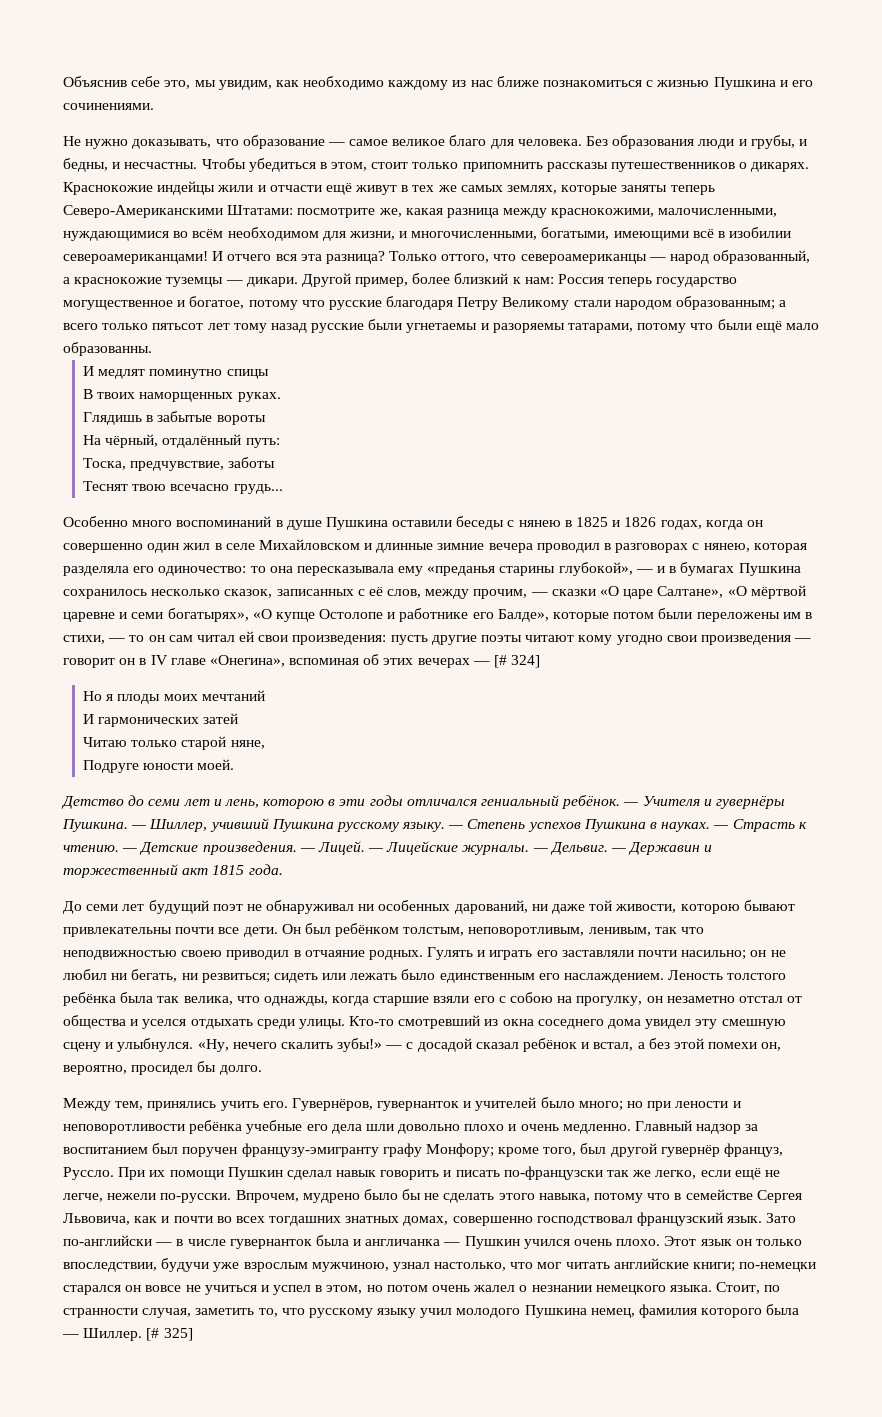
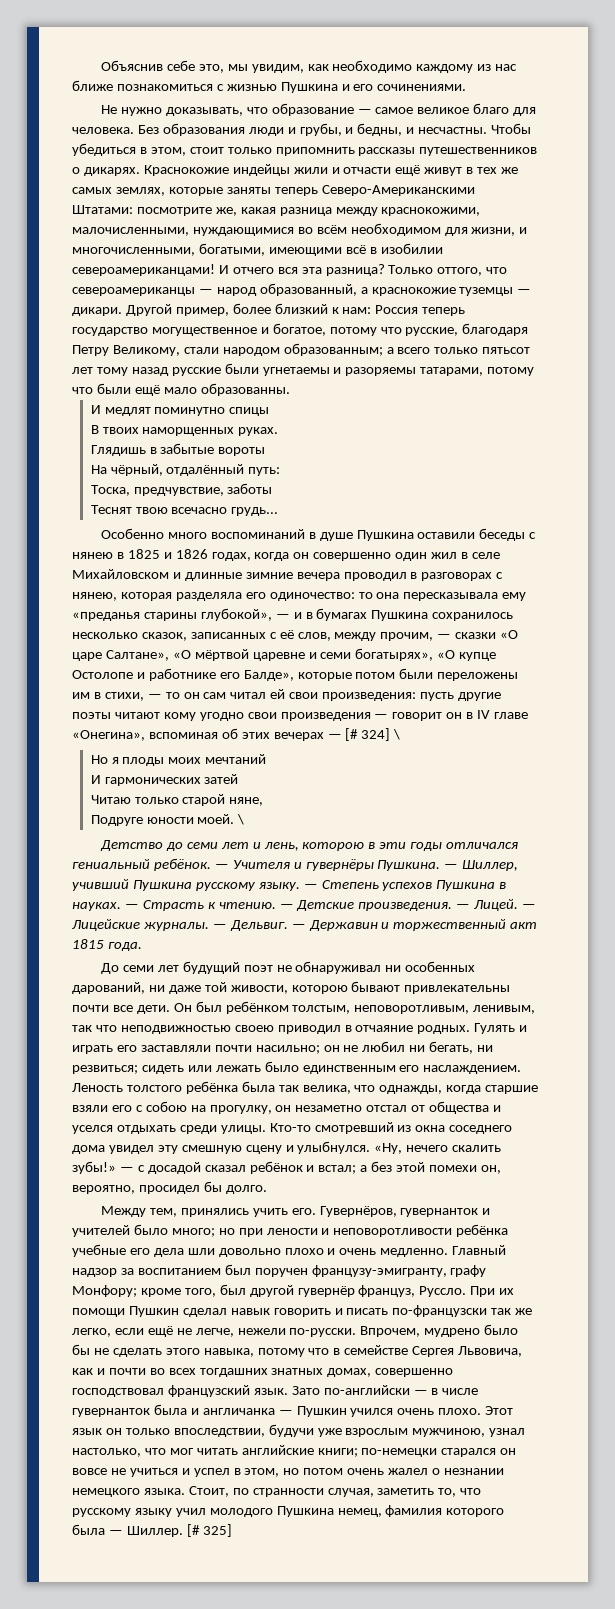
- Другой пример, более близкий к нам: Россия теперь государство могущественное и богатое, потому что русские благодаря Петру Великому стали народом образованным; а всего только пятьсот лет тому назад русские были угнетаемы и разоряемы татарами, потому что были ещё мало образованны.
+ Другой пример, более близкий к нам: Россия теперь государство могущественное и богатое, потому что русские, благодаря Петру Великому, стали народом образованным; а всего только пятьсот лет тому назад русские были угнетаемы и разоряемы татарами, потому что были ещё мало образованны.
- пусть другие поэты читают кому угодно свои произведения — говорит он в IV главе «Онегина», вспоминая об этих вечерах — [# 324]
+ пусть другие поэты читают кому угодно свои произведения — говорит он в IV главе «Онегина», вспоминая об этих вечерах — [# 324] \
- Подруге юности моей.
+ Подруге юности моей. \
- — с досадой сказал ребёнок и встал, а без этой помехи он, вероятно, просидел бы долго.
+ — с досадой сказал ребёнок и встал; а без этой помехи он, вероятно, просидел бы долго.
- Главный надзор за воспитанием был поручен французу-эмигранту графу Монфору; кроме того, был другой гувернёр француз, Руссло.
+ Главный надзор за воспитанием был поручен французу-эмигранту, графу Монфору; кроме того, был другой гувернёр француз, Руссло.

